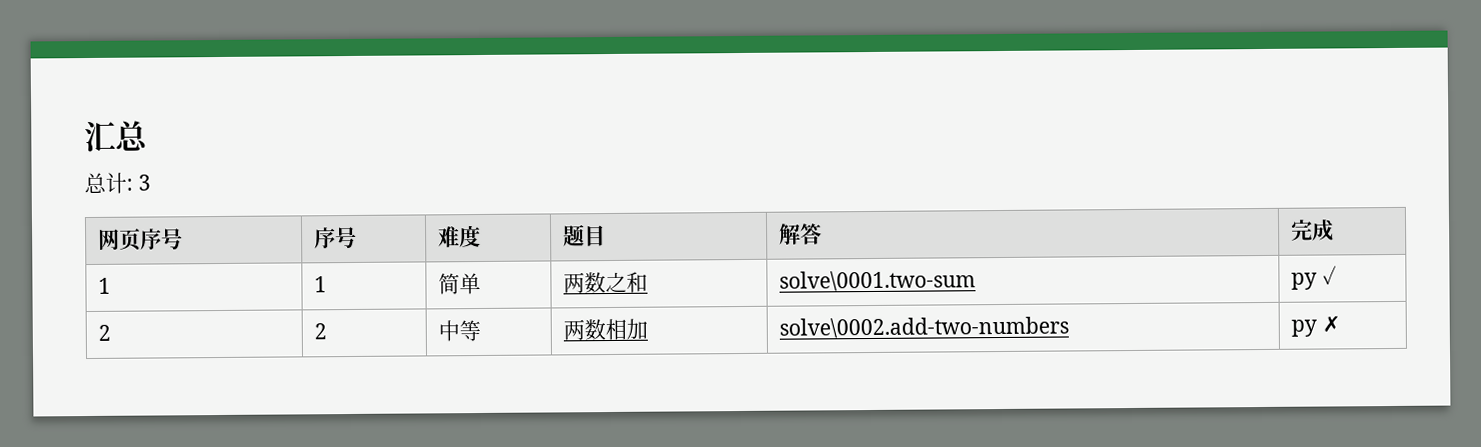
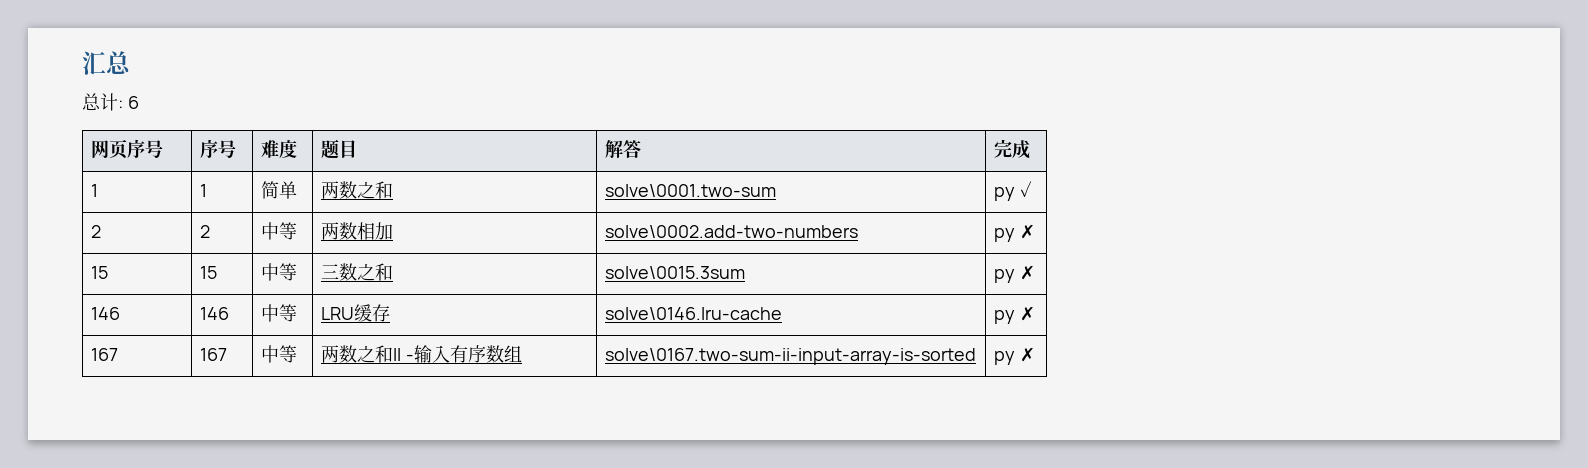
- 总计: 3
+ 总计: 6
+ 15 | 15 | 中等 | 三数之和 | solve\0015.3sum | py ✗
+ 146 | 146 | 中等 | LRU缓存 | solve\0146.lru-cache | py ✗
+ 167 | 167 | 中等 | 两数之和II -输入有序数组 | solve\0167.two-sum-ii-input-array-is-sorted | py ✗

